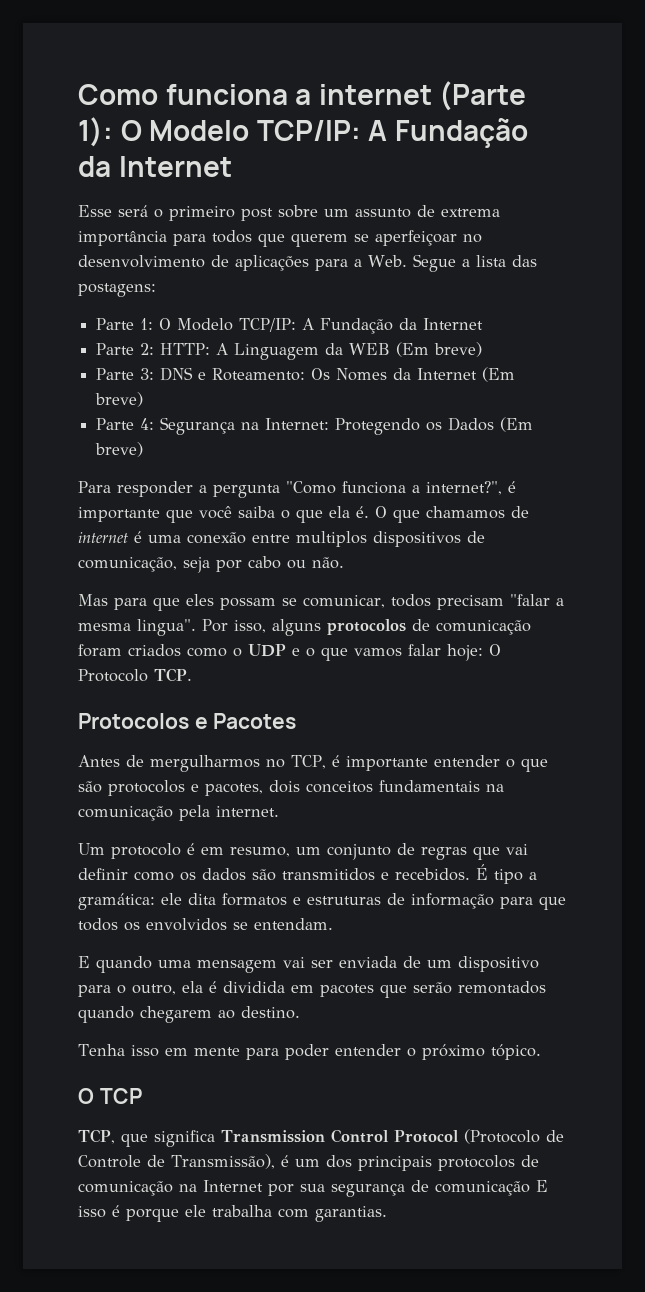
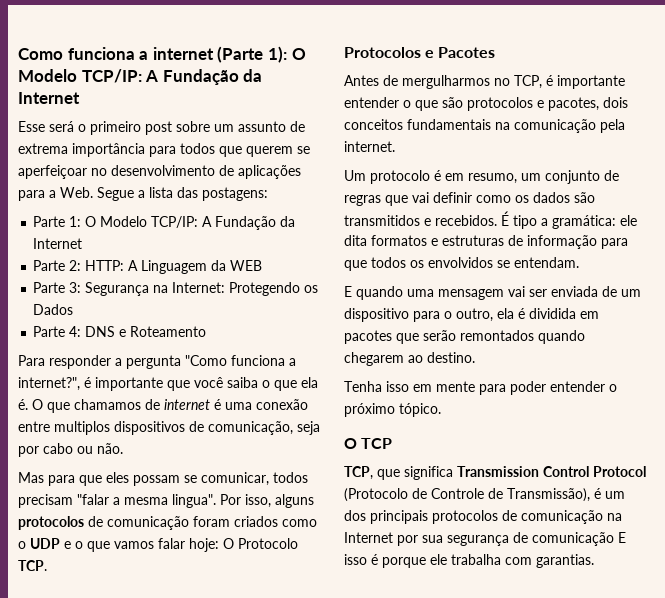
- Parte 2: HTTP: A Linguagem da WEB (Em breve)
+ Parte 2: HTTP: A Linguagem da WEB
- Parte 3: DNS e Roteamento: Os Nomes da Internet (Em breve)
- Parte 4: Segurança na Internet: Protegendo os Dados (Em breve)
+ Parte 3: Segurança na Internet: Protegendo os Dados
+ Parte 4: DNS e Roteamento

